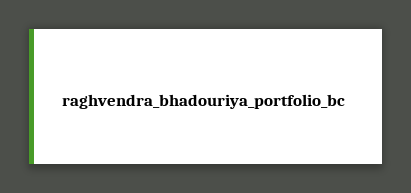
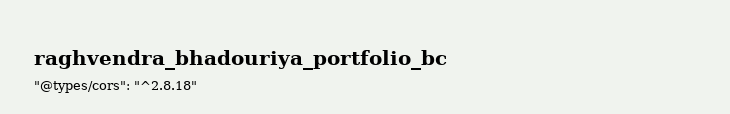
+ "@types/cors": "^2.8.18"

